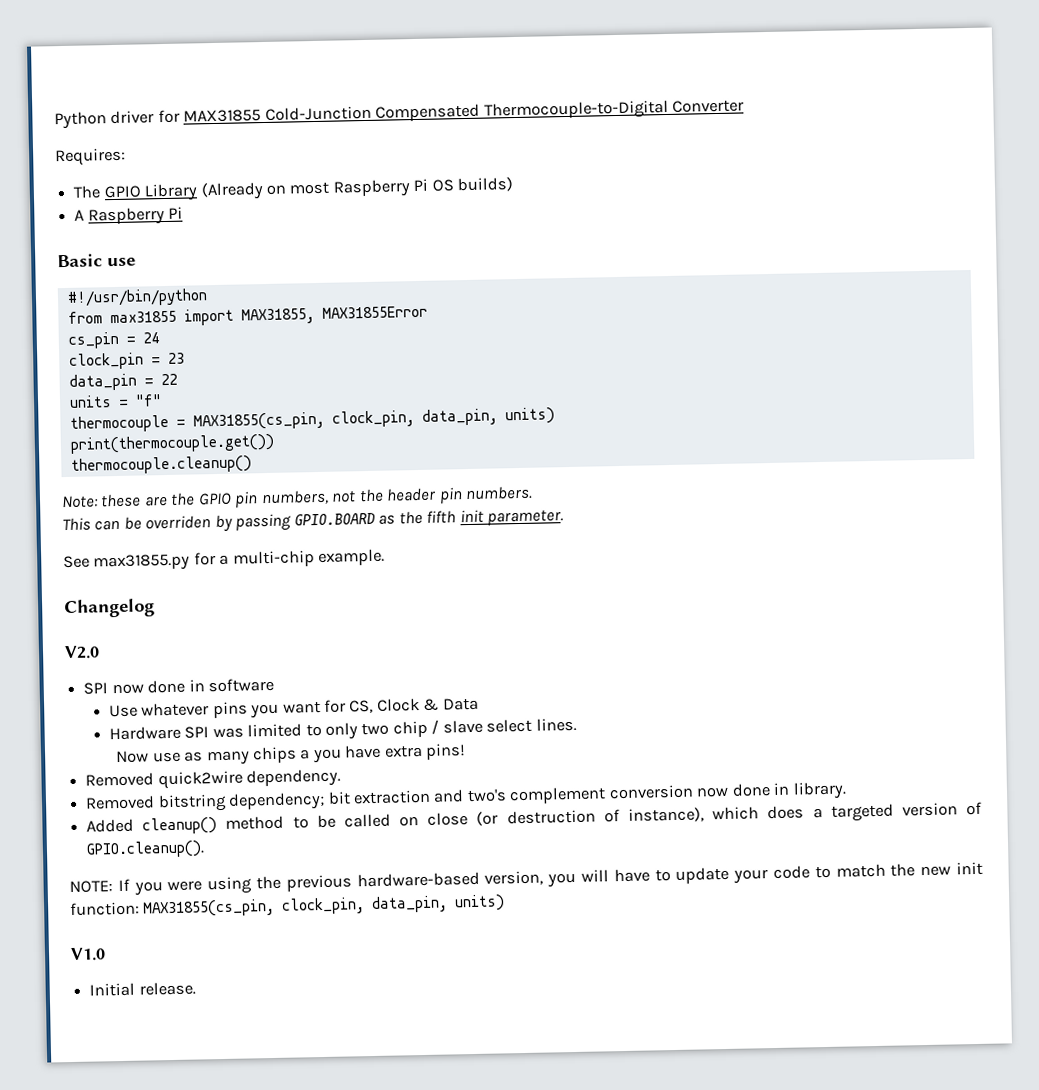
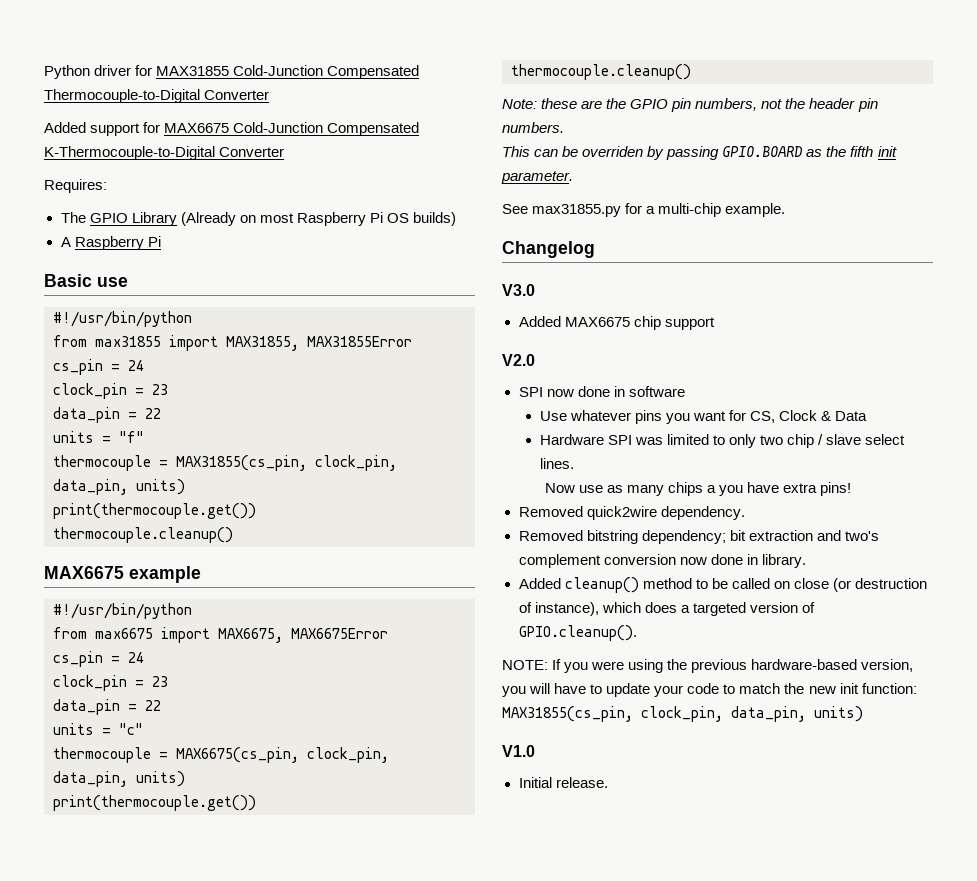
+ Added support for MAX6675 Cold-Junction Compensated K-Thermocouple-to-Digital Converter
+ MAX6675 example
+ #!/usr/bin/python
+ from max6675 import MAX6675, MAX6675Error
+ cs_pin = 24
+ clock_pin = 23
+ data_pin = 22
+ units = "c"
+ thermocouple = MAX6675(cs_pin, clock_pin, data_pin, units)
+ print(thermocouple.get())
+ thermocouple.cleanup()
+ V3.0
+ Added MAX6675 chip support

